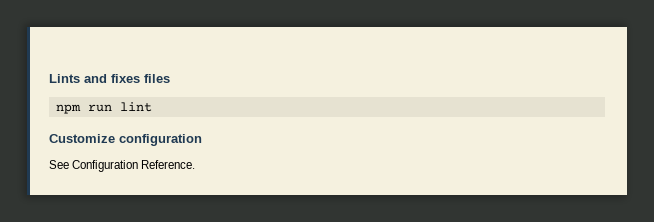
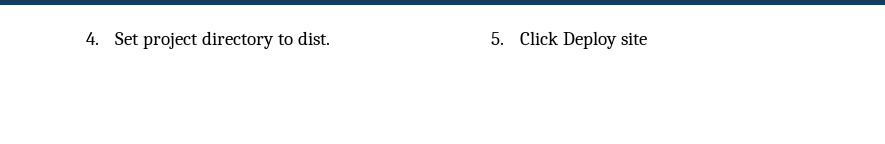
- Lints and fixes files
- npm run lint
- Customize configuration
- See Configuration Reference.
+ 4. Set project directory to dist.
+ 5. Click Deploy site

